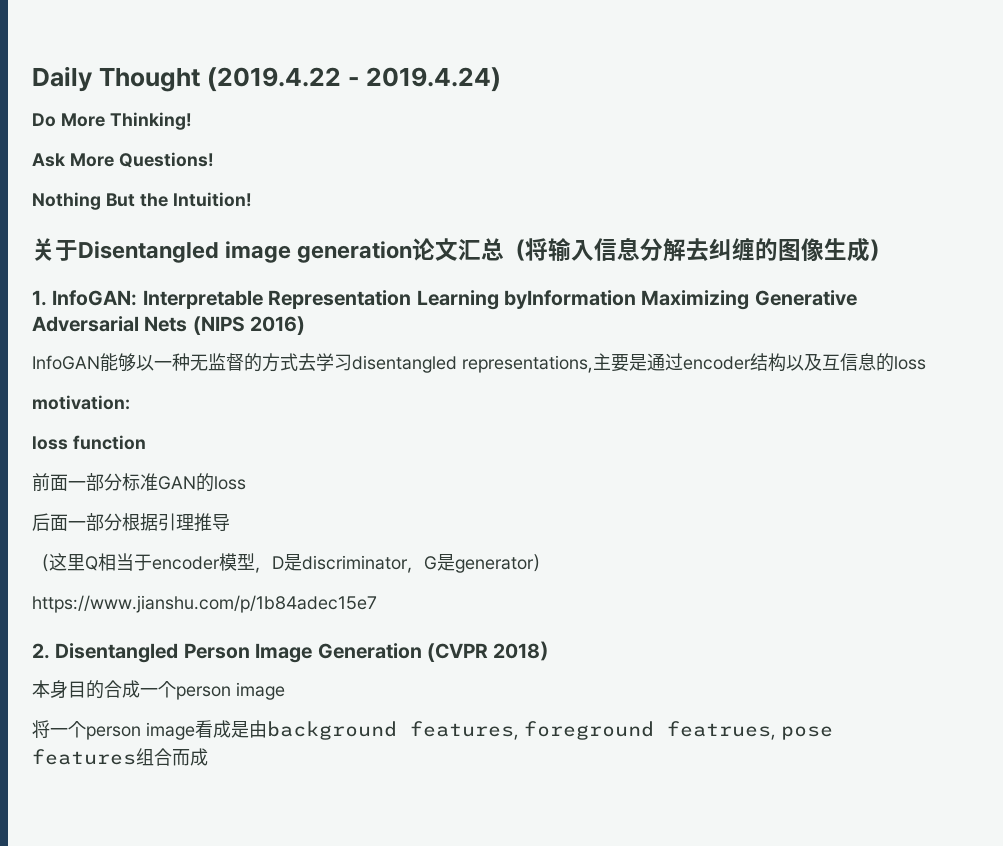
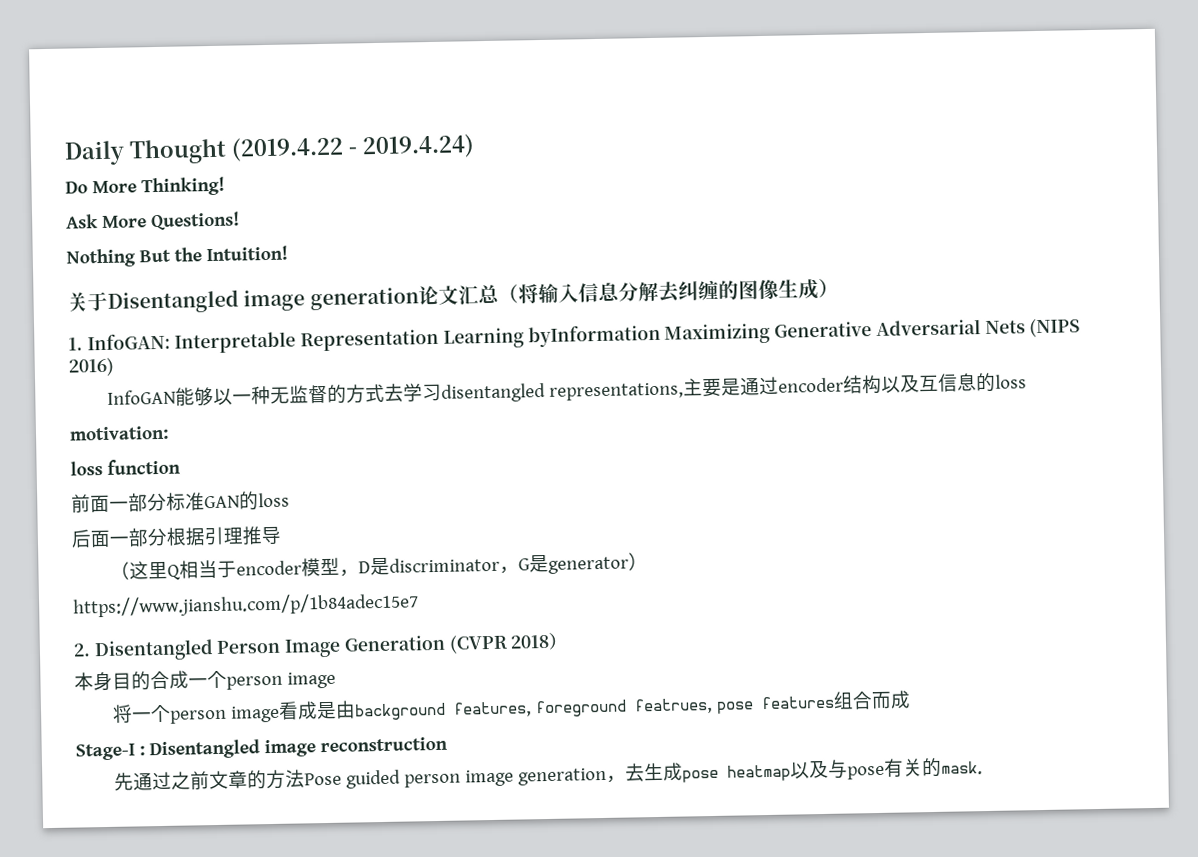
+ Stage-I : Disentangled image reconstruction
+ 先通过之前文章的方法Pose guided person image generation，去生成pose heatmap以及与pose有关的mask.

